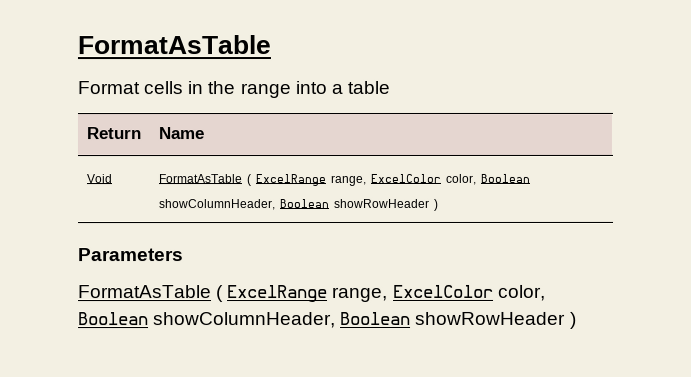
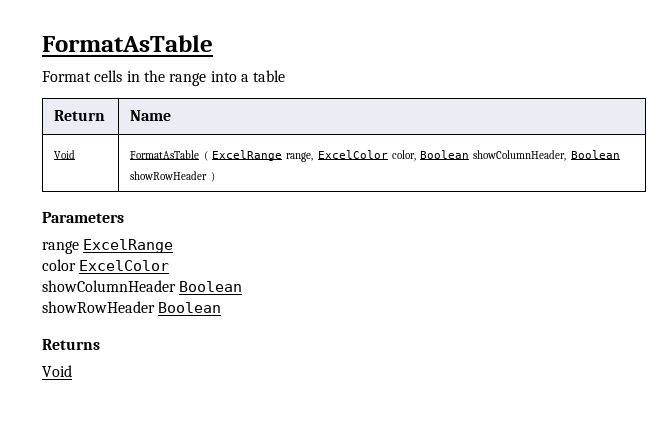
  Parameters
- FormatAsTable ( ExcelRange range, ExcelColor color, Boolean showColumnHeader, Boolean showRowHeader )
+ range ExcelRange
+ color ExcelColor
+ showColumnHeader Boolean
+ showRowHeader Boolean
+ Returns
+ Void

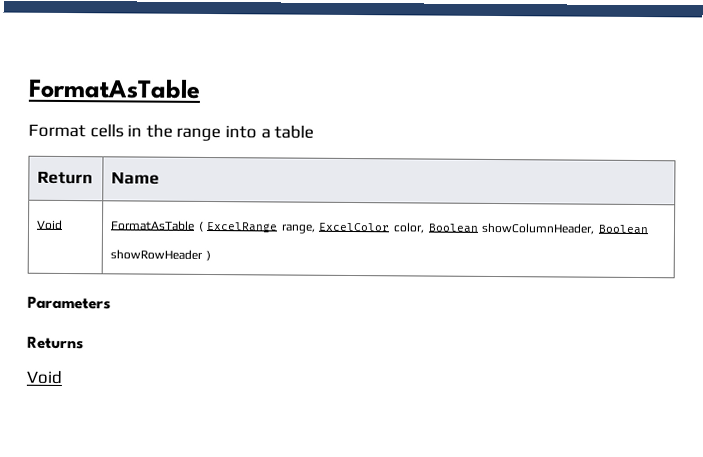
- range ExcelRange
- color ExcelColor
- showColumnHeader Boolean
- showRowHeader Boolean

